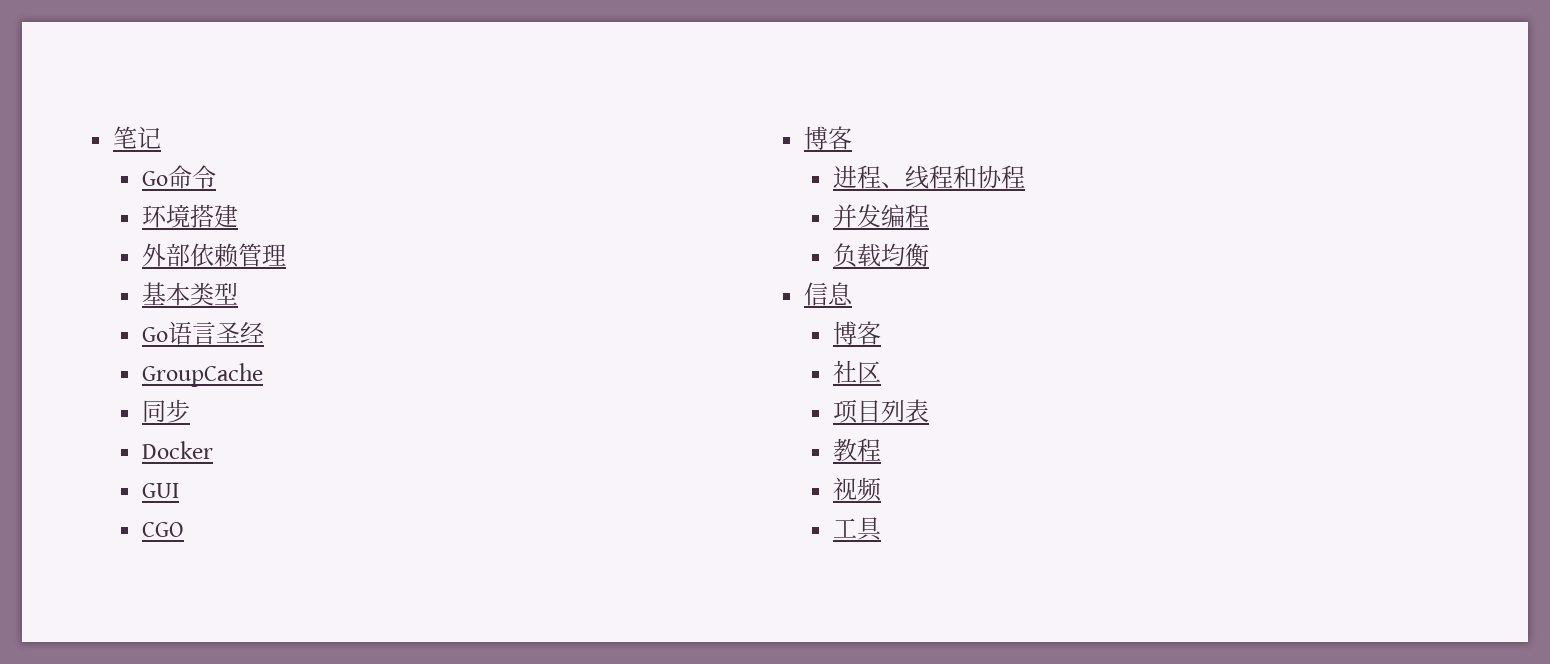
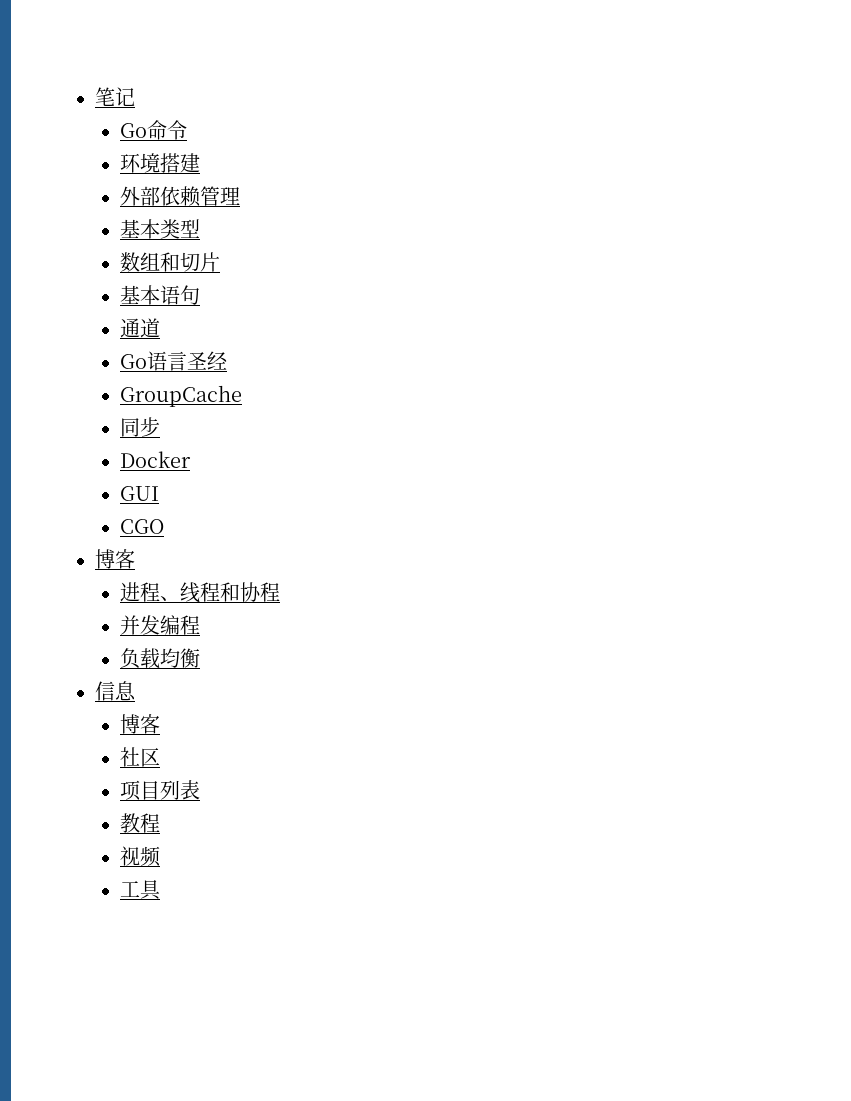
+ 数组和切片
+ 基本语句
+ 通道

